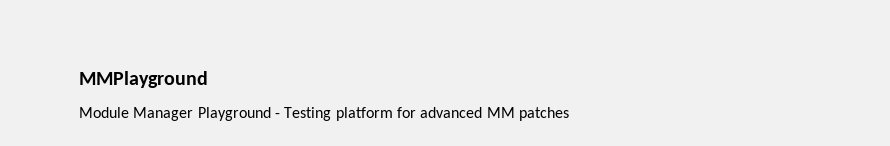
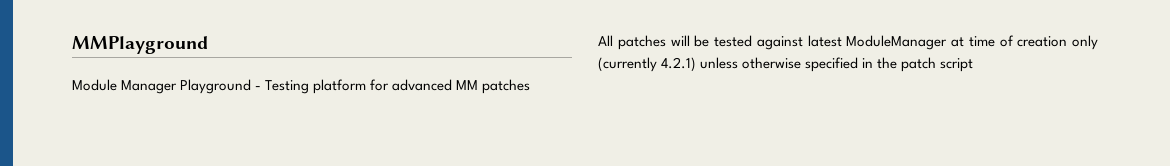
+ All patches will be tested against latest ModuleManager at time of creation only (currently 4.2.1) unless otherwise specified in the patch script

